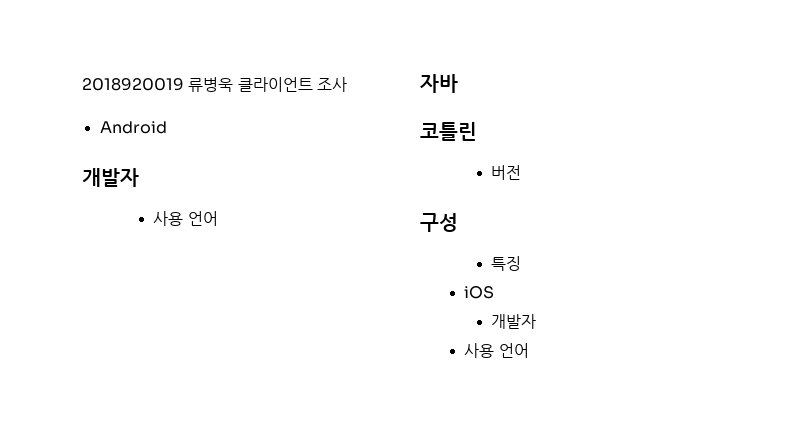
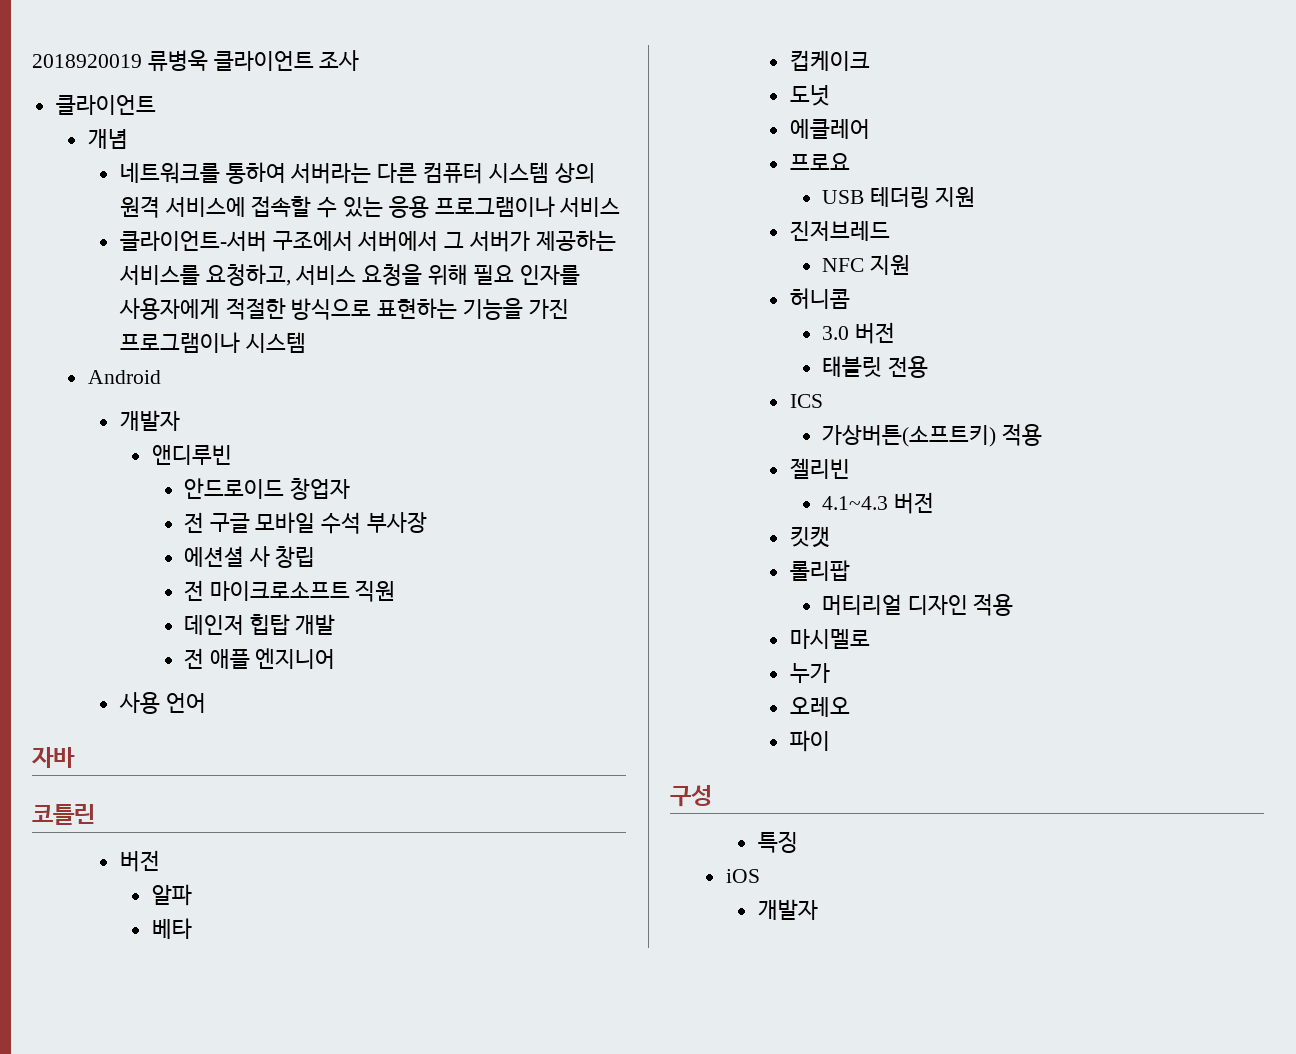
  2018920019 류병욱 클라이언트 조사
+ 클라이언트
+ 개념
+ 네트워크를 통하여 서버라는 다른 컴퓨터 시스템 상의 원격 서비스에 접속할 수 있는 응용 프로그램이나 서비스
+ 클라이언트-서버 구조에서 서버에서 그 서버가 제공하는 서비스를 요청하고, 서비스 요청을 위해 필요 인자를 사용자에게 적절한 방식으로 표현하는 기능을 가진 프로그램이나 시스템
  Android
  개발자
+ 앤디루빈
+ 안드로이드 창업자
+ 전 구글 모바일 수석 부사장
+ 에션셜 사 창립
+ 전 마이크로소프트 직원
+ 데인저 힙탑 개발
+ 전 애플 엔지니어
+ 알파
+ 베타
+ 컵케이크
+ 도넛
+ 에클레어
+ 프로요
+ USB 테더링 지원
+ 진저브레드
+ NFC 지원
+ 허니콤
+ 3.0 버전
+ 태블릿 전용
+ ICS
+ 가상버튼(소프트키) 적용
+ 젤리빈
+ 4.1~4.3 버전
+ 킷캣
+ 롤리팝
+ 머티리얼 디자인 적용
+ 마시멜로
+ 누가
+ 오레오
+ 파이
  iOS
  개발자
- 사용 언어

